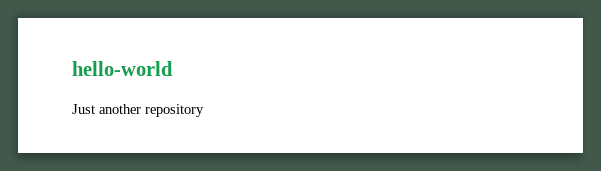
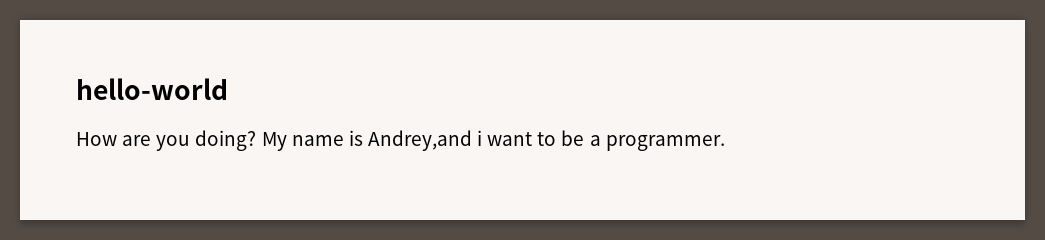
- Just another repository
+ How are you doing? My name is Andrey,and i want to be a programmer.

